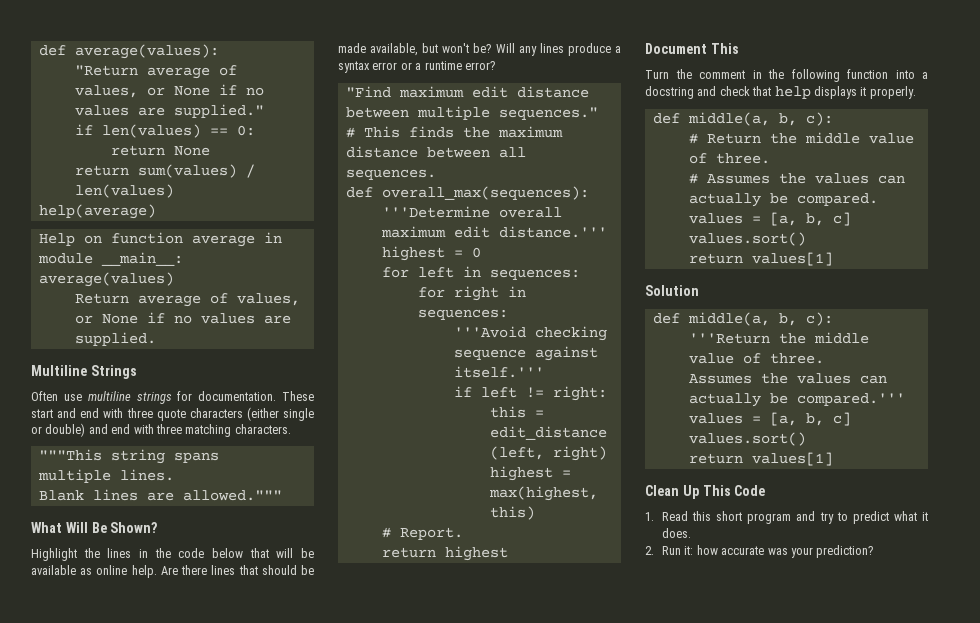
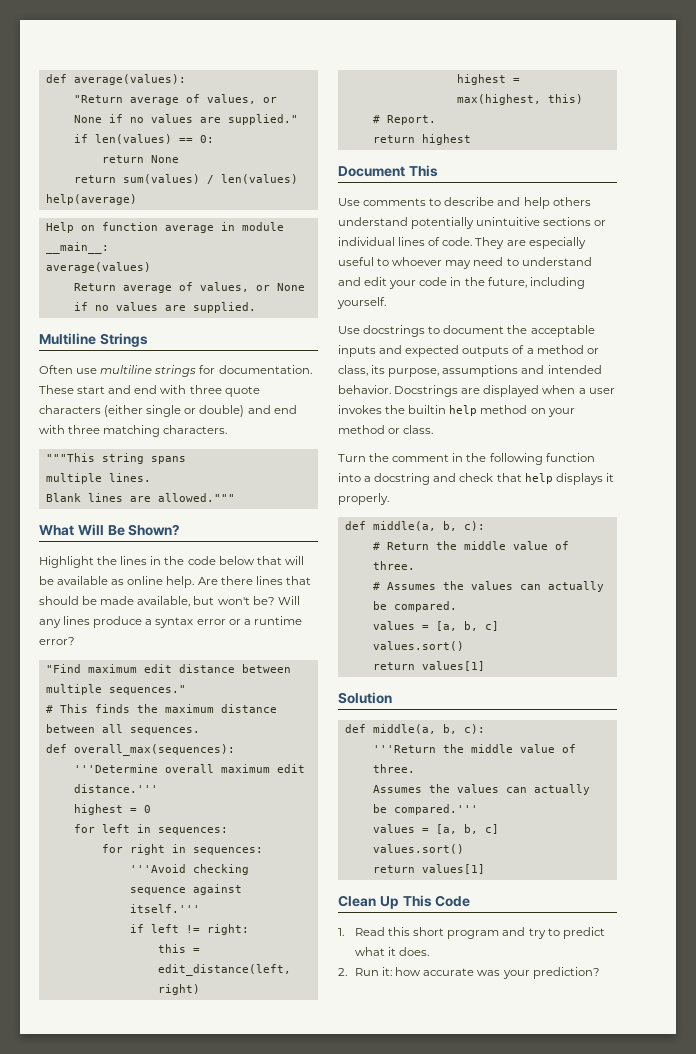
+ Use comments to describe and help others understand potentially unintuitive sections or individual lines of code. They are especially useful to whoever may need to understand and edit your code in the future, including yourself.
+ Use docstrings to document the acceptable inputs and expected outputs of a method or class, its purpose, assumptions and intended behavior. Docstrings are displayed when a user invokes the builtin help method on your method or class.

